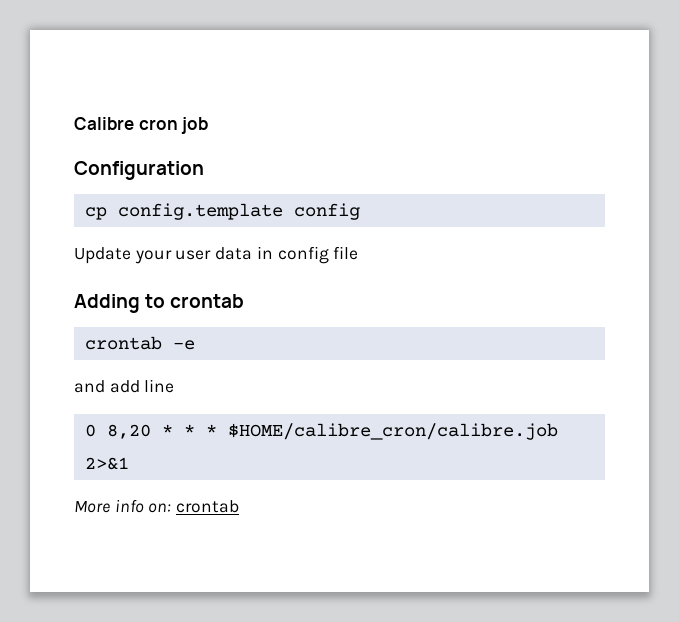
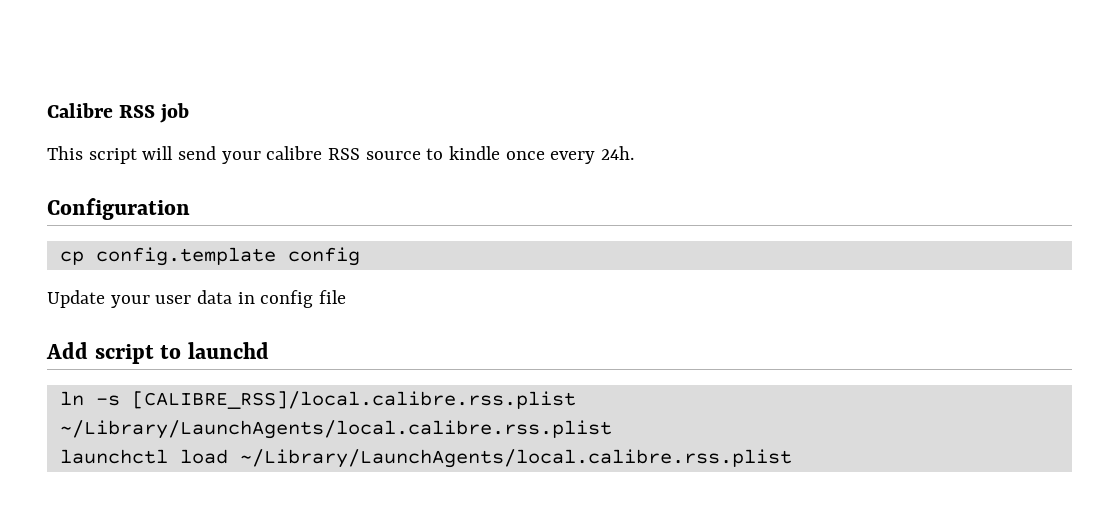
- Calibre cron job
+ Calibre RSS job
+ This script will send your calibre RSS source to kindle once every 24h.
- Adding to crontab
- crontab -e
- and add line
- 0 8,20 * * * $HOME/calibre_cron/calibre.job 2>&1
- More info on: crontab
+ Add script to launchd
+ ln -s [CALIBRE_RSS]/local.calibre.rss.plist ~/Library/LaunchAgents/local.calibre.rss.plist
+ launchctl load ~/Library/LaunchAgents/local.calibre.rss.plist

